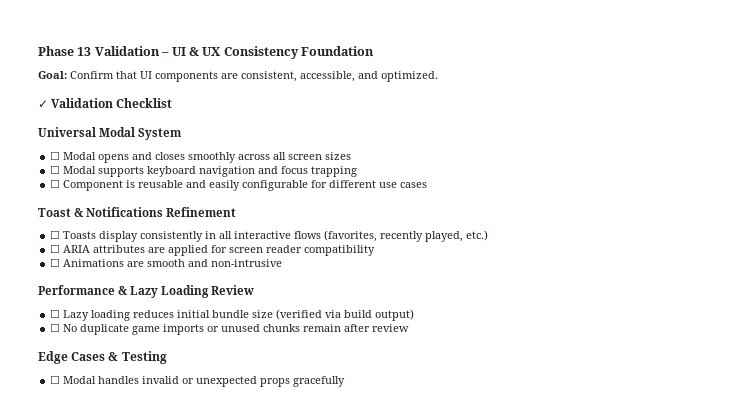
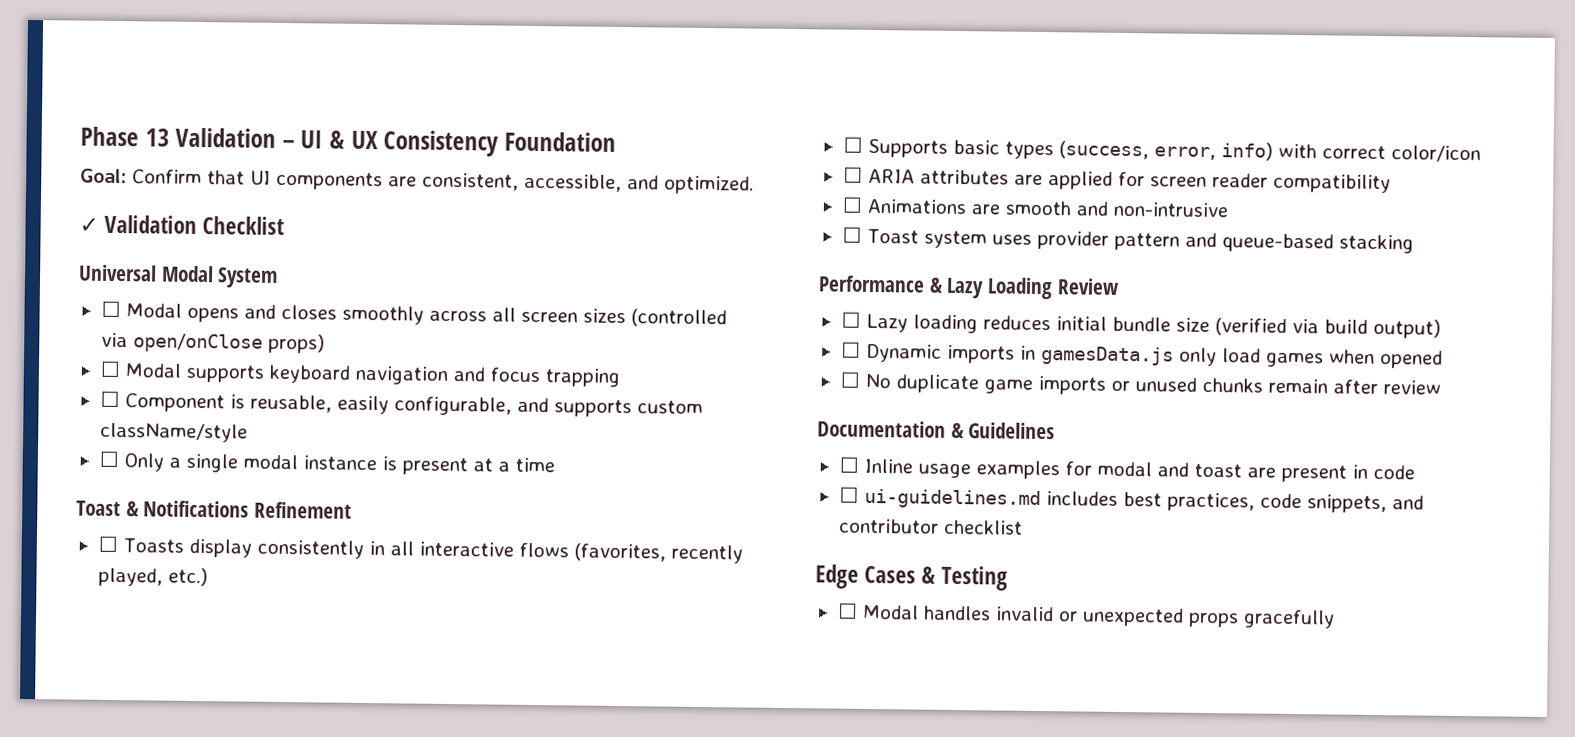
- ☐ Modal opens and closes smoothly across all screen sizes
+ ☐ Modal opens and closes smoothly across all screen sizes (controlled via open/onClose props)
- ☐ Component is reusable and easily configurable for different use cases
+ ☐ Component is reusable, easily configurable, and supports custom className/style
+ ☐ Only a single modal instance is present at a time
+ ☐ Supports basic types (success, error, info) with correct color/icon
+ ☐ Toast system uses provider pattern and queue-based stacking
+ ☐ Dynamic imports in gamesData.js only load games when opened
+ Documentation & Guidelines
+ ☐ Inline usage examples for modal and toast are present in code
+ ☐ ui-guidelines.md includes best practices, code snippets, and contributor checklist

